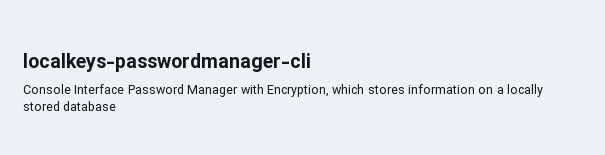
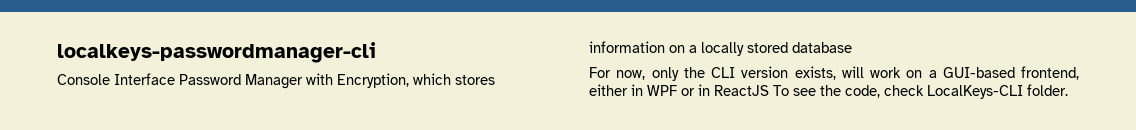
+ For now, only the CLI version exists, will work on a GUI-based frontend, either in WPF or in ReactJS To see the code, check LocalKeys-CLI folder.

